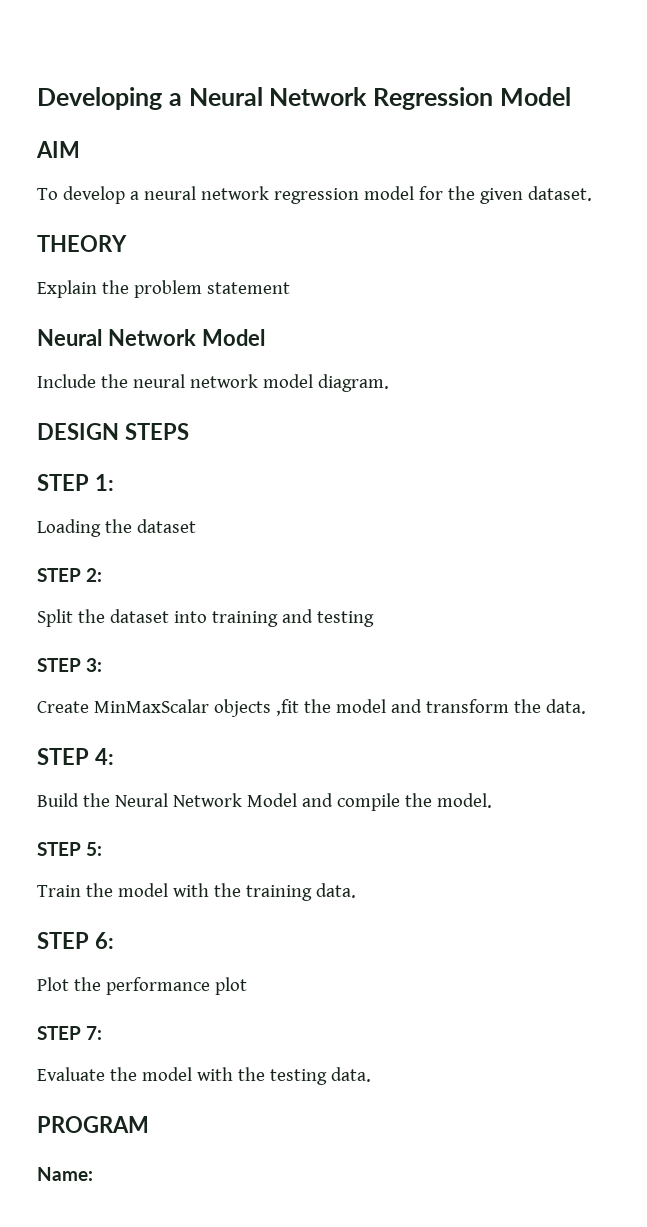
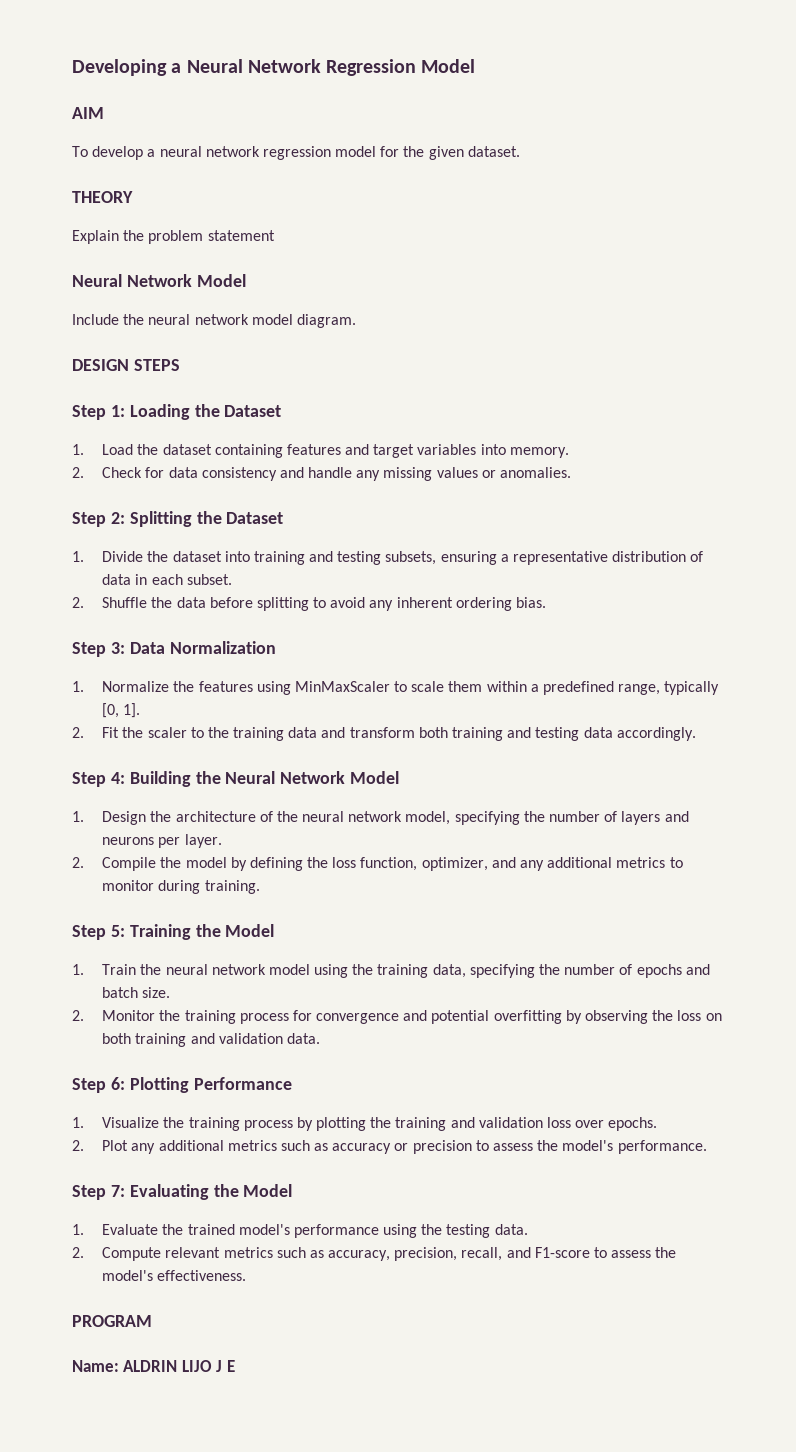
- STEP 1:
- Loading the dataset
- STEP 2:
- Split the dataset into training and testing
- STEP 3:
- Create MinMaxScalar objects ,fit the model and transform the data.
- STEP 4:
- Build the Neural Network Model and compile the model.
- STEP 5:
- Train the model with the training data.
- STEP 6:
- Plot the performance plot
- STEP 7:
- Evaluate the model with the testing data.
+ Step 1: Loading the Dataset
+ 1. Load the dataset containing features and target variables into memory.
+ 2. Check for data consistency and handle any missing values or anomalies.
+ Step 2: Splitting the Dataset
+ 1. Divide the dataset into training and testing subsets, ensuring a representative distribution of data in each subset.
+ 2. Shuffle the data before splitting to avoid any inherent ordering bias.
+ Step 3: Data Normalization
+ 1. Normalize the features using MinMaxScaler to scale them within a predefined range, typically [0, 1].
+ 2. Fit the scaler to the training data and transform both training and testing data accordingly.
+ Step 4: Building the Neural Network Model
+ 1. Design the architecture of the neural network model, specifying the number of layers and neurons per layer.
+ 2. Compile the model by defining the loss function, optimizer, and any additional metrics to monitor during training.
+ Step 5: Training the Model
+ 1. Train the neural network model using the training data, specifying the number of epochs and batch size.
+ 2. Monitor the training process for convergence and potential overfitting by observing the loss on both training and validation data.
+ Step 6: Plotting Performance
+ 1. Visualize the training process by plotting the training and validation loss over epochs.
+ 2. Plot any additional metrics such as accuracy or precision to assess the model's performance.
+ Step 7: Evaluating the Model
+ 1. Evaluate the trained model's performance using the testing data.
+ 2. Compute relevant metrics such as accuracy, precision, recall, and F1-score to assess the model's effectiveness.
  PROGRAM
- Name:
+ Name: ALDRIN LIJO J E

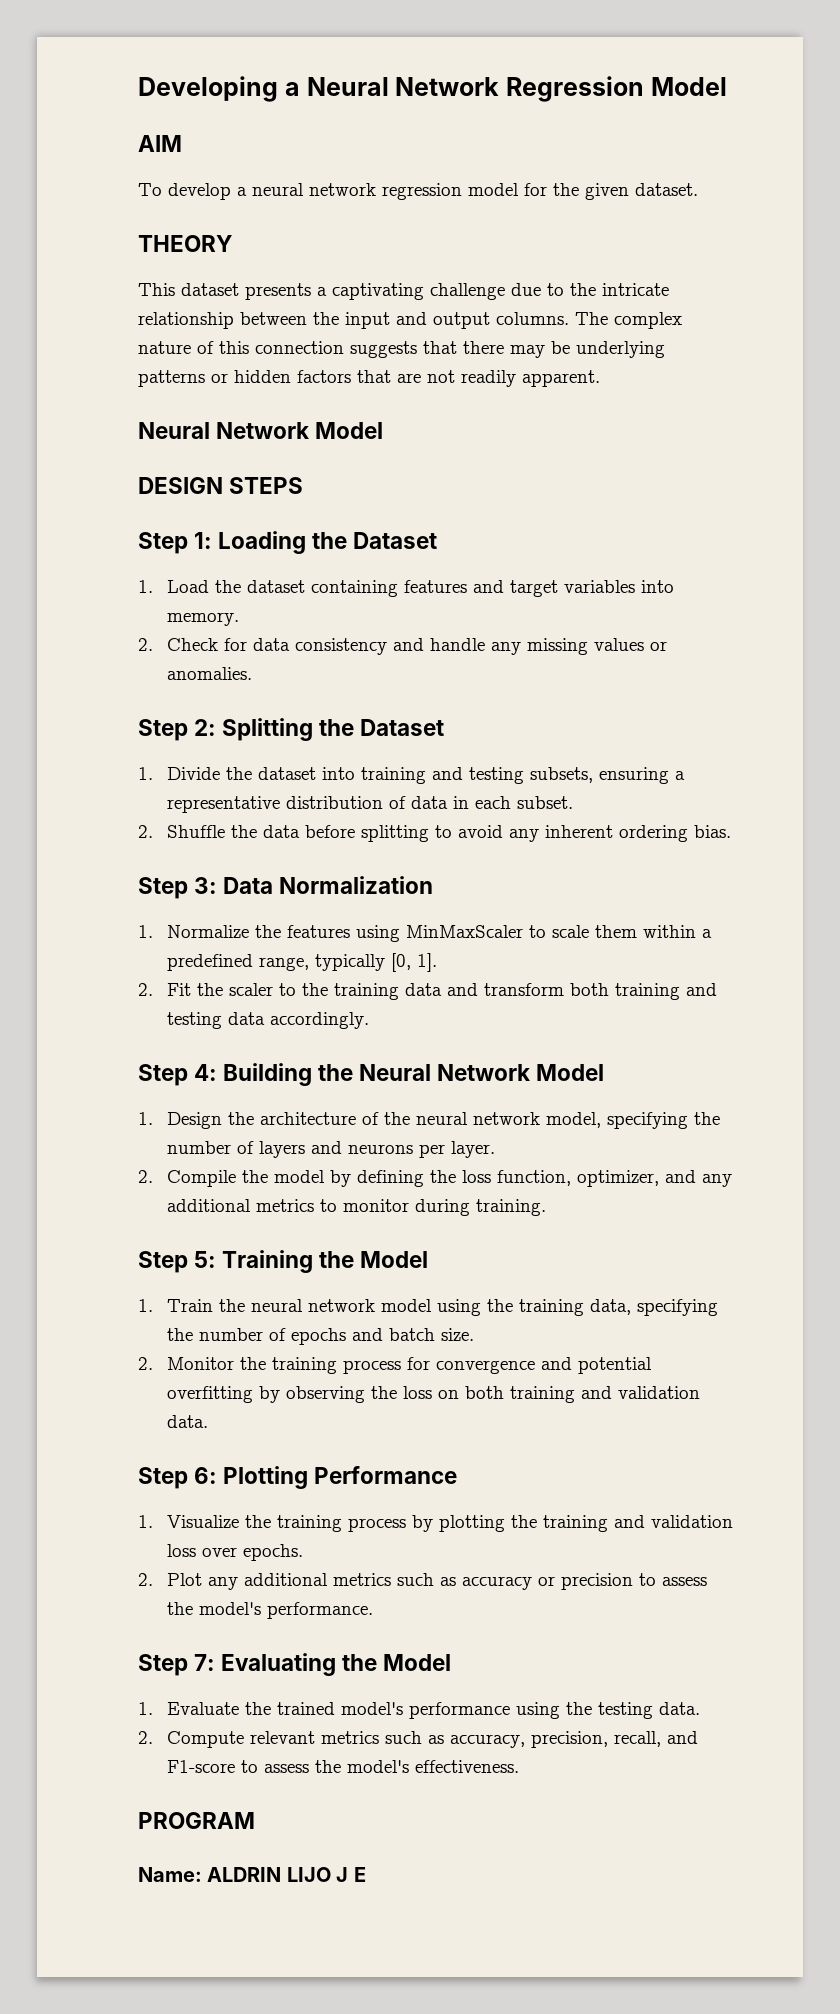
- Explain the problem statement
+ This dataset presents a captivating challenge due to the intricate relationship between the input and output columns. The complex nature of this connection suggests that there may be underlying patterns or hidden factors that are not readily apparent.
  Neural Network Model
- Include the neural network model diagram.

